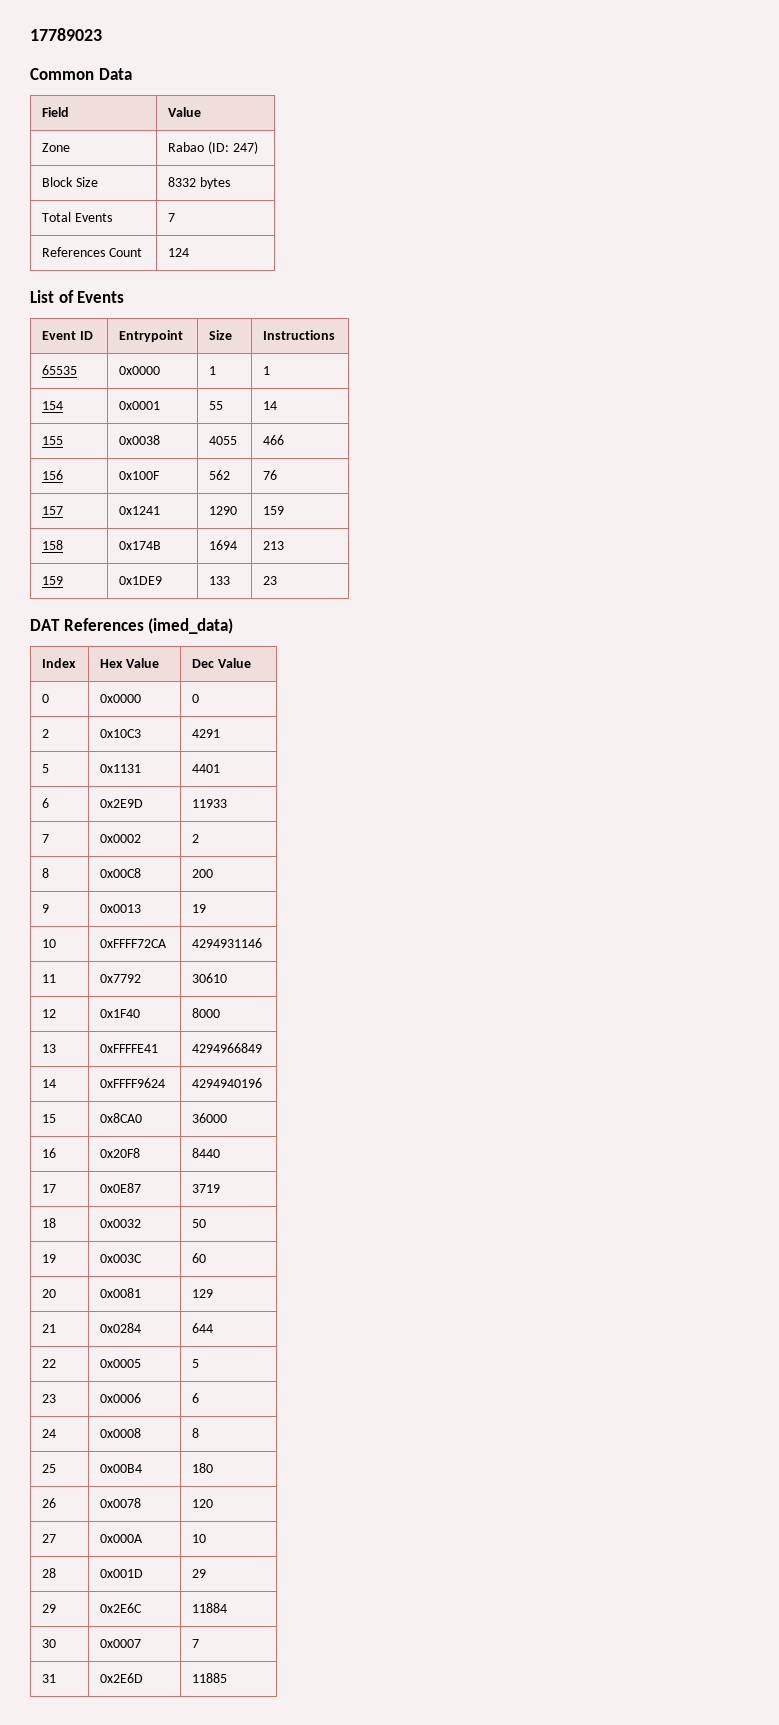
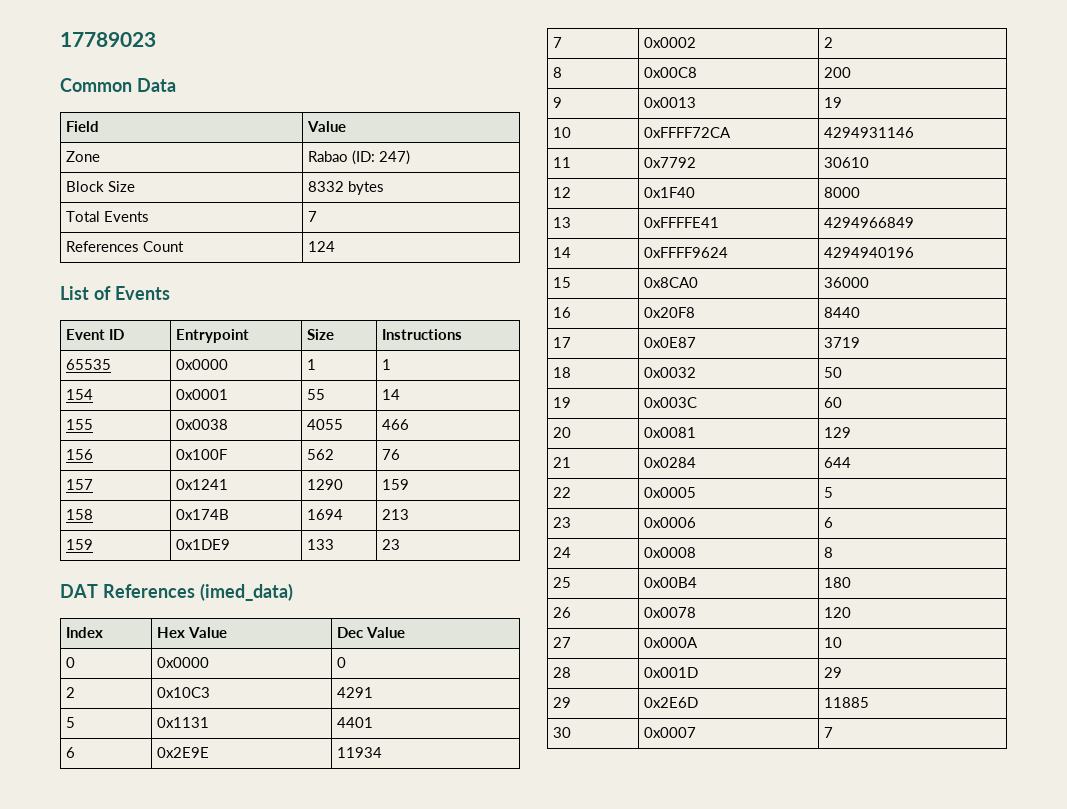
- 6 | 0x2E9D | 11933
+ 6 | 0x2E9E | 11934
- 29 | 0x2E6C | 11884
+ 29 | 0x2E6D | 11885
- 31 | 0x2E6D | 11885

